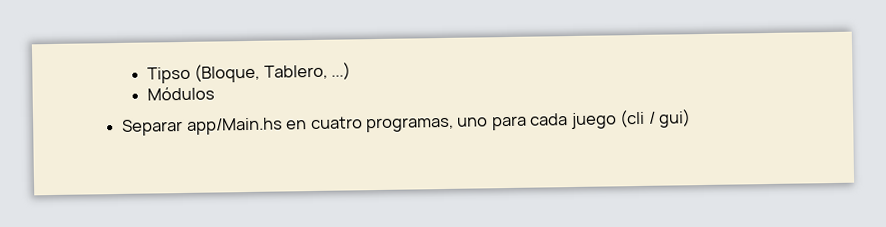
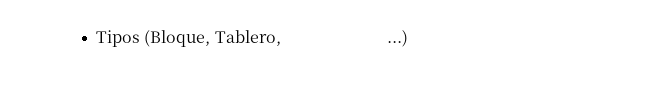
- Tipso (Bloque, Tablero, ...)
+ Tipos (Bloque, Tablero, ...)
- Módulos
- Separar app/Main.hs en cuatro programas, uno para cada juego (cli / gui)

